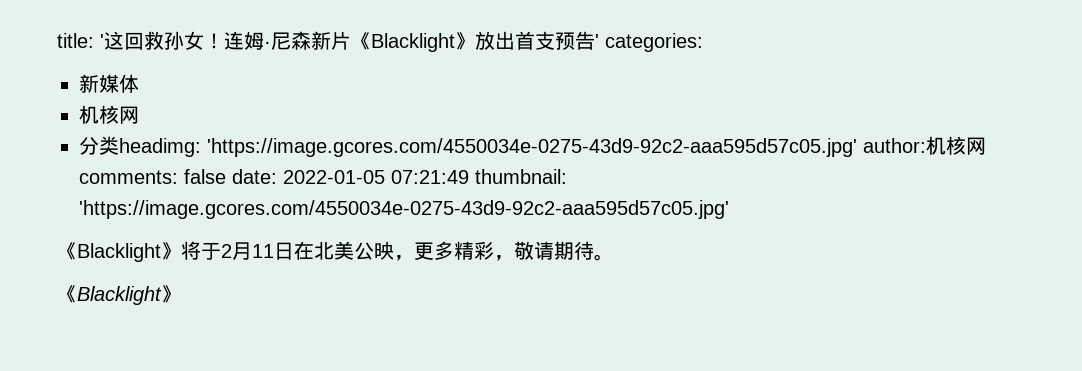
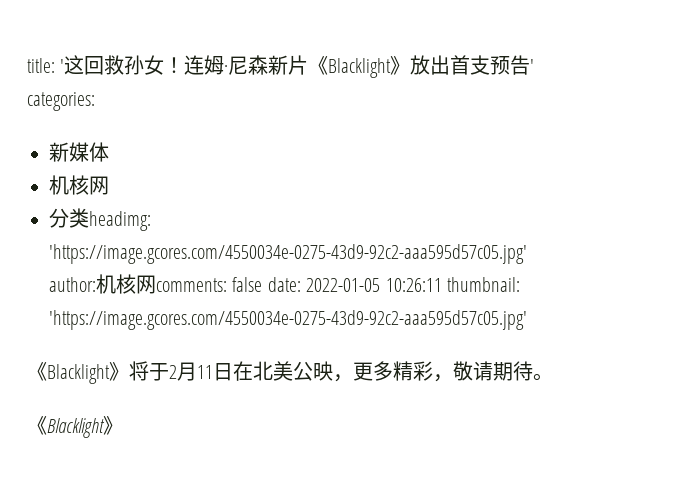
- 分类headimg: 'https://image.gcores.com/4550034e-0275-43d9-92c2-aaa595d57c05.jpg' author:机核网comments: false date: 2022-01-05 07:21:49 thumbnail: 'https://image.gcores.com/4550034e-0275-43d9-92c2-aaa595d57c05.jpg'
+ 分类headimg: 'https://image.gcores.com/4550034e-0275-43d9-92c2-aaa595d57c05.jpg' author:机核网comments: false date: 2022-01-05 10:26:11 thumbnail: 'https://image.gcores.com/4550034e-0275-43d9-92c2-aaa595d57c05.jpg'

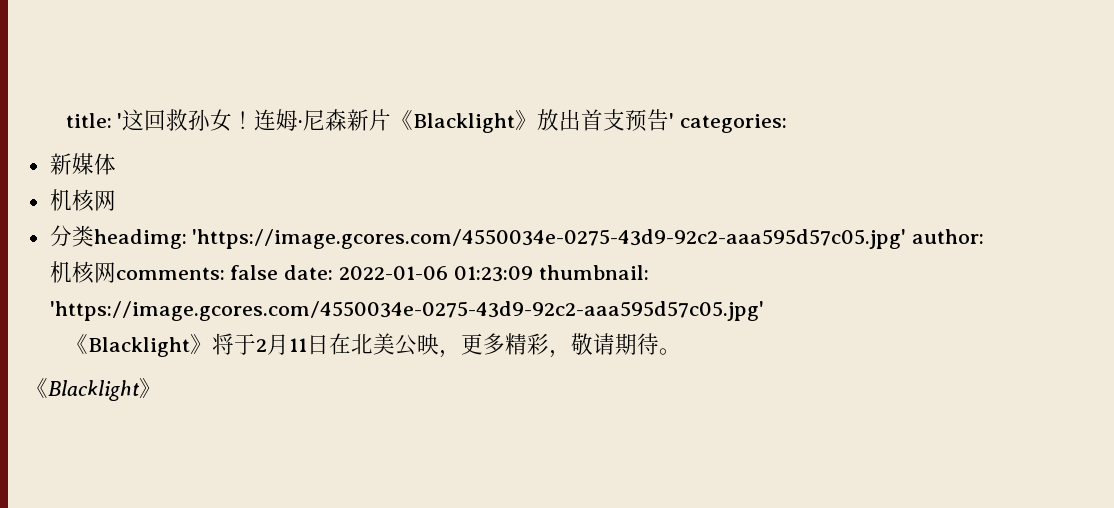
- 分类headimg: 'https://image.gcores.com/4550034e-0275-43d9-92c2-aaa595d57c05.jpg' author:机核网comments: false date: 2022-01-05 10:26:11 thumbnail: 'https://image.gcores.com/4550034e-0275-43d9-92c2-aaa595d57c05.jpg'
+ 分类headimg: 'https://image.gcores.com/4550034e-0275-43d9-92c2-aaa595d57c05.jpg' author:机核网comments: false date: 2022-01-06 01:23:09 thumbnail: 'https://image.gcores.com/4550034e-0275-43d9-92c2-aaa595d57c05.jpg'

